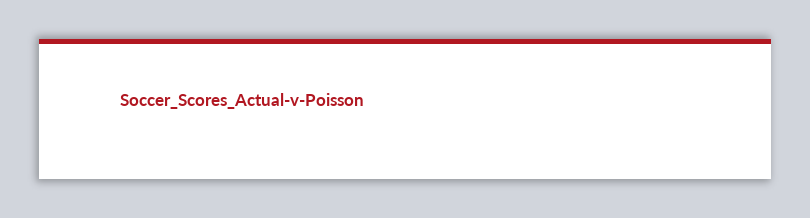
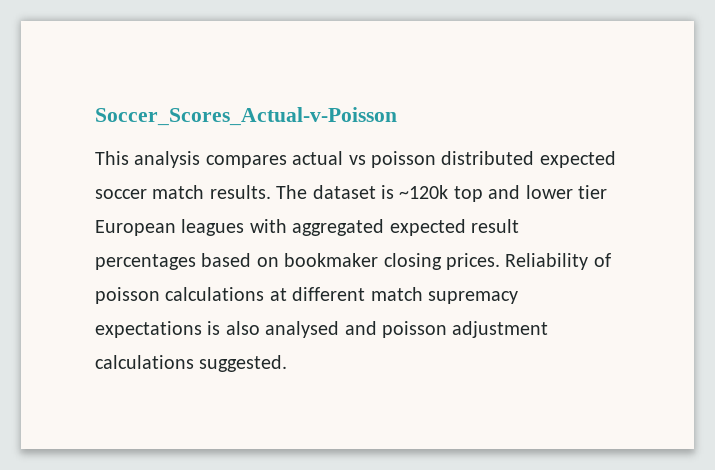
+ This analysis compares actual vs poisson distributed expected soccer match results. The dataset is ~120k top and lower tier European leagues with aggregated expected result percentages based on bookmaker closing prices. Reliability of poisson calculations at different match supremacy expectations is also analysed and poisson adjustment calculations suggested.

